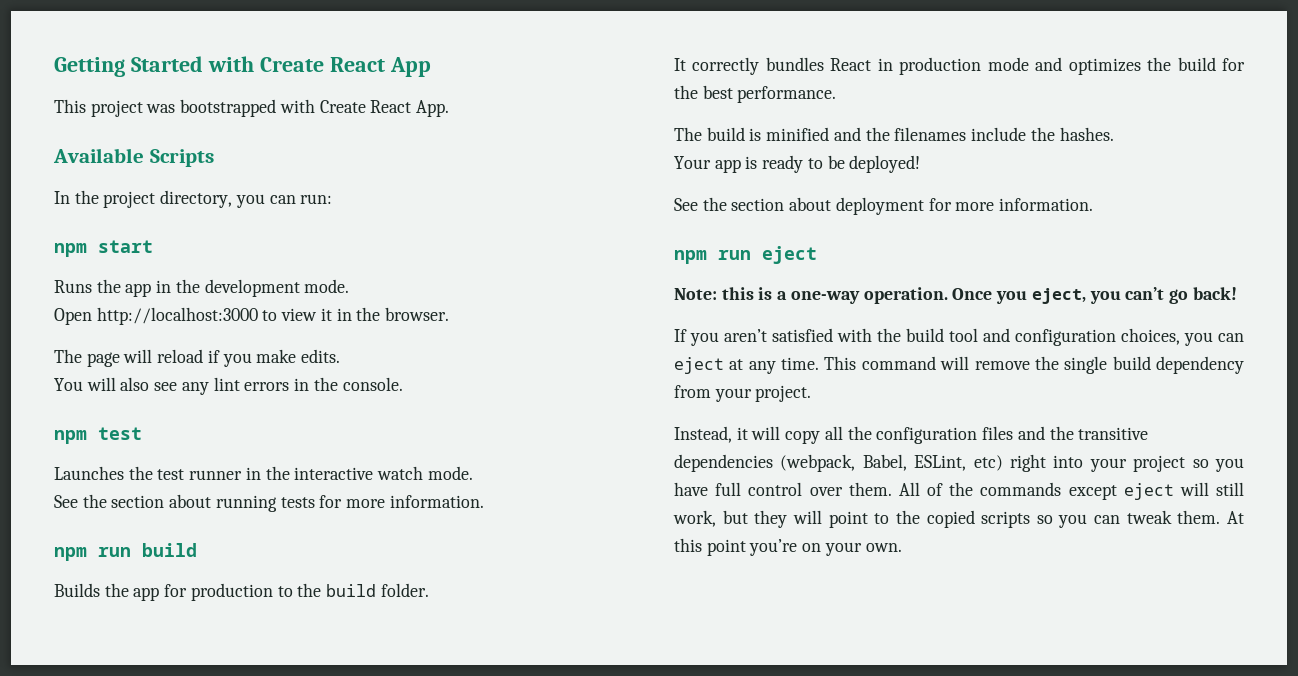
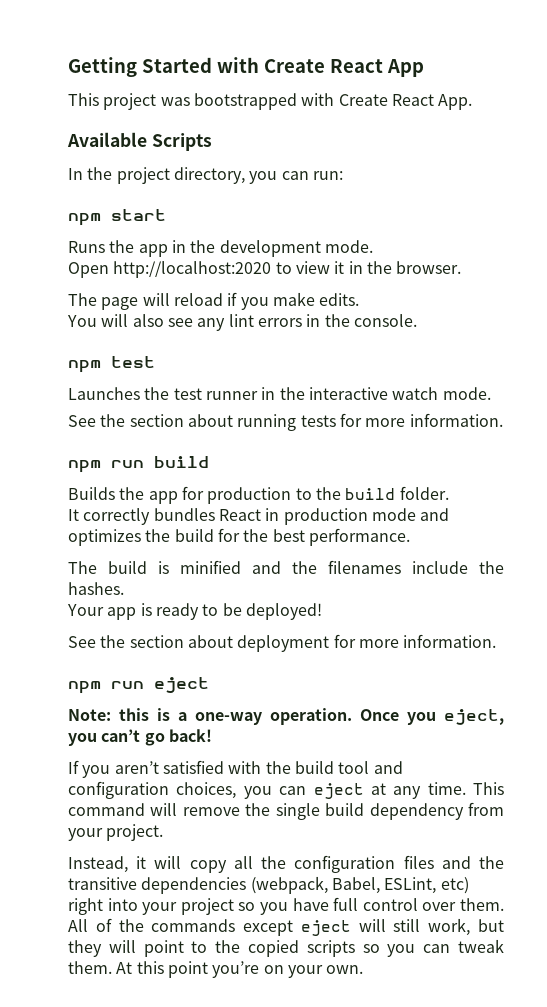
- Open http://localhost:3000 to view it in the browser.
+ Open http://localhost:2020 to view it in the browser.

